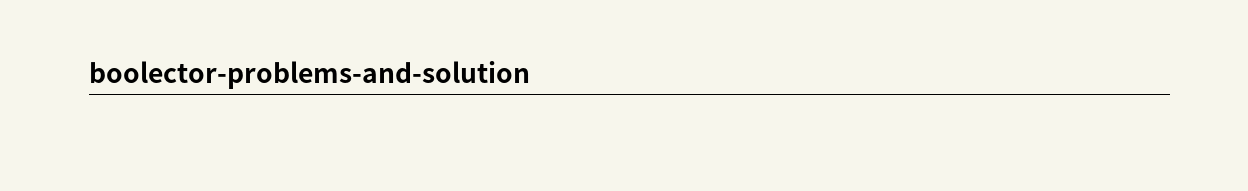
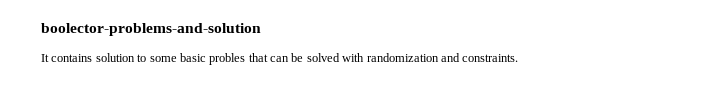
+ It contains solution to some basic probles that can be solved with randomization and constraints.

